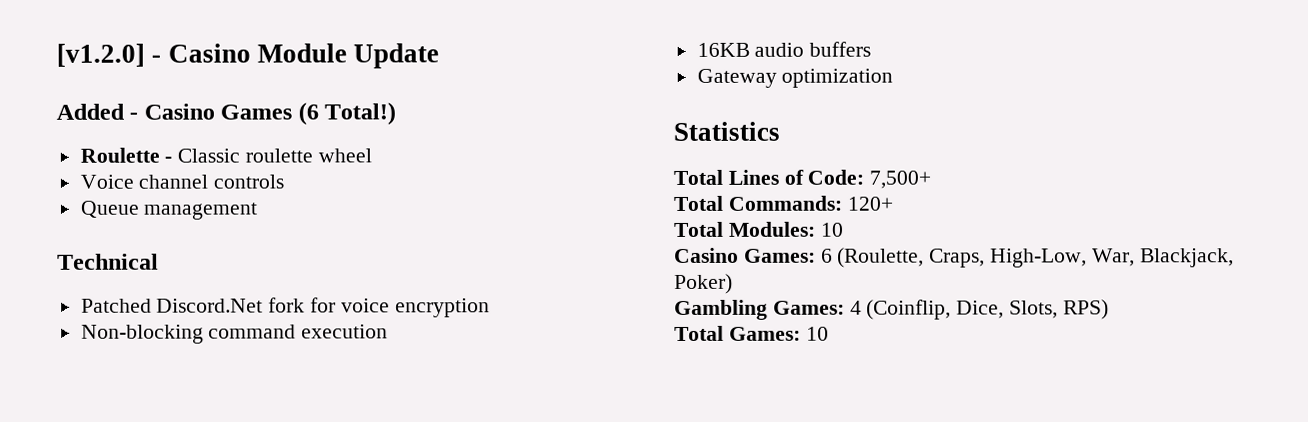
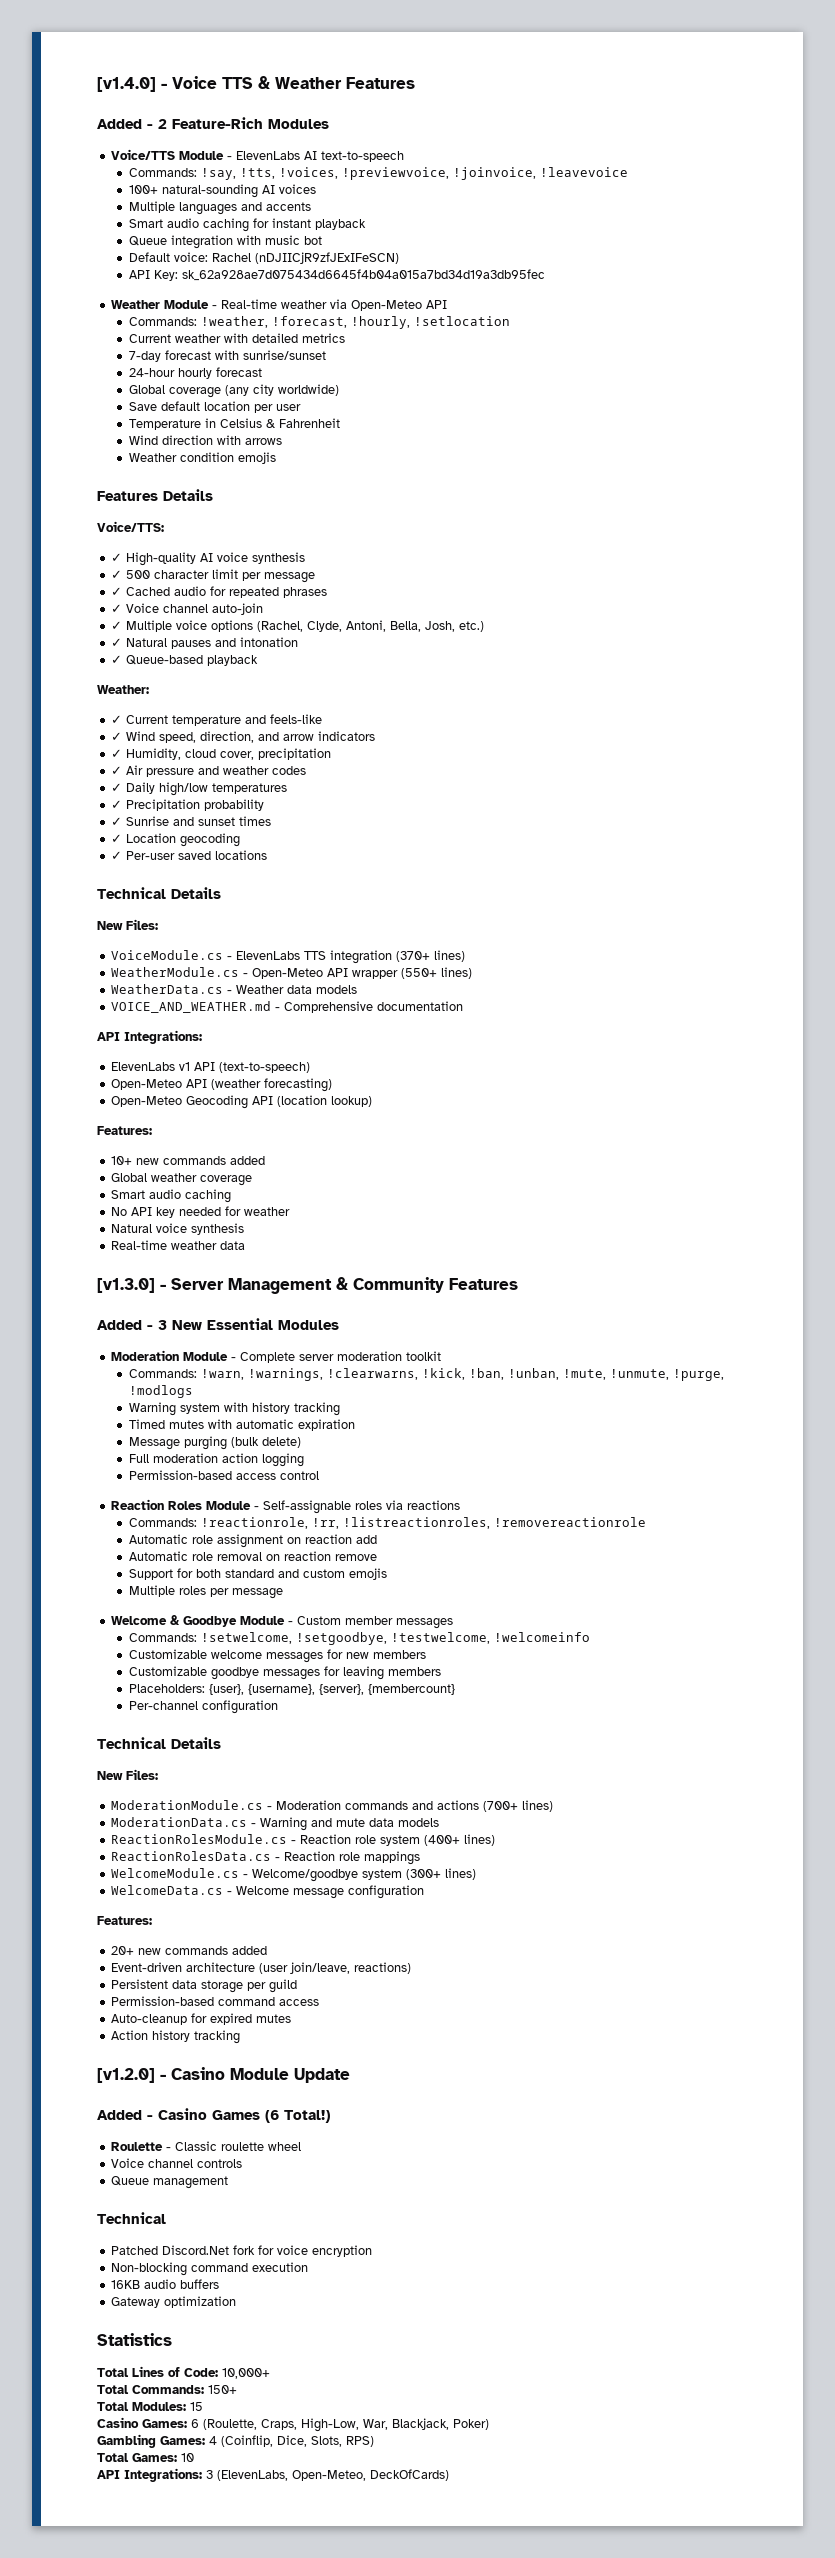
+ [v1.4.0] - Voice TTS & Weather Features
+ Added - 2 Feature-Rich Modules
+ Voice/TTS Module - ElevenLabs AI text-to-speech
+ Commands: !say, !tts, !voices, !previewvoice, !joinvoice, !leavevoice
+ 100+ natural-sounding AI voices
+ Multiple languages and accents
+ Smart audio caching for instant playback
+ Queue integration with music bot
+ Default voice: Rachel (nDJIICjR9zfJExIFeSCN)
+ API Key: sk_62a928ae7d075434d6645f4b04a015a7bd34d19a3db95fec
+ Weather Module - Real-time weather via Open-Meteo API
+ Commands: !weather, !forecast, !hourly, !setlocation
+ Current weather with detailed metrics
+ 7-day forecast with sunrise/sunset
+ 24-hour hourly forecast
+ Global coverage (any city worldwide)
+ Save default location per user
+ Temperature in Celsius & Fahrenheit
+ Wind direction with arrows
+ Weather condition emojis
+ Features Details
+ Voice/TTS:
+ ✓ High-quality AI voice synthesis
+ ✓ 500 character limit per message
+ ✓ Cached audio for repeated phrases
+ ✓ Voice channel auto-join
+ ✓ Multiple voice options (Rachel, Clyde, Antoni, Bella, Josh, etc.)
+ ✓ Natural pauses and intonation
+ ✓ Queue-based playback
+ Weather:
+ ✓ Current temperature and feels-like
+ ✓ Wind speed, direction, and arrow indicators
+ ✓ Humidity, cloud cover, precipitation
+ ✓ Air pressure and weather codes
+ ✓ Daily high/low temperatures
+ ✓ Precipitation probability
+ ✓ Sunrise and sunset times
+ ✓ Location geocoding
+ ✓ Per-user saved locations
+ Technical Details
+ New Files:
+ VoiceModule.cs - ElevenLabs TTS integration (370+ lines)
+ WeatherModule.cs - Open-Meteo API wrapper (550+ lines)
+ WeatherData.cs - Weather data models
+ VOICE_AND_WEATHER.md - Comprehensive documentation
+ API Integrations:
+ ElevenLabs v1 API (text-to-speech)
+ Open-Meteo API (weather forecasting)
+ Open-Meteo Geocoding API (location lookup)
+ Features:
+ 10+ new commands added
+ Global weather coverage
+ Smart audio caching
+ No API key needed for weather
+ Natural voice synthesis
+ Real-time weather data
+ [v1.3.0] - Server Management & Community Features
+ Added - 3 New Essential Modules
+ Moderation Module - Complete server moderation toolkit
+ Commands: !warn, !warnings, !clearwarns, !kick, !ban, !unban, !mute, !unmute, !purge, !modlogs
+ Warning system with history tracking
+ Timed mutes with automatic expiration
+ Message purging (bulk delete)
+ Full moderation action logging
+ Permission-based access control
+ Reaction Roles Module - Self-assignable roles via reactions
+ Commands: !reactionrole, !rr, !listreactionroles, !removereactionrole
+ Automatic role assignment on reaction add
+ Automatic role removal on reaction remove
+ Support for both standard and custom emojis
+ Multiple roles per message
+ Welcome & Goodbye Module - Custom member messages
+ Commands: !setwelcome, !setgoodbye, !testwelcome, !welcomeinfo
+ Customizable welcome messages for new members
+ Customizable goodbye messages for leaving members
+ Placeholders: {user}, {username}, {server}, {membercount}
+ Per-channel configuration
+ Technical Details
+ New Files:
+ ModerationModule.cs - Moderation commands and actions (700+ lines)
+ ModerationData.cs - Warning and mute data models
+ ReactionRolesModule.cs - Reaction role system (400+ lines)
+ ReactionRolesData.cs - Reaction role mappings
+ WelcomeModule.cs - Welcome/goodbye system (300+ lines)
+ WelcomeData.cs - Welcome message configuration
+ Features:
+ 20+ new commands added
+ Event-driven architecture (user join/leave, reactions)
+ Persistent data storage per guild
+ Permission-based command access
+ Auto-cleanup for expired mutes
+ Action history tracking
- Total Lines of Code: 7,500+
+ Total Lines of Code: 10,000+
- Total Commands: 120+
+ Total Commands: 150+
- Total Modules: 10
+ Total Modules: 15
+ API Integrations: 3 (ElevenLabs, Open-Meteo, DeckOfCards)

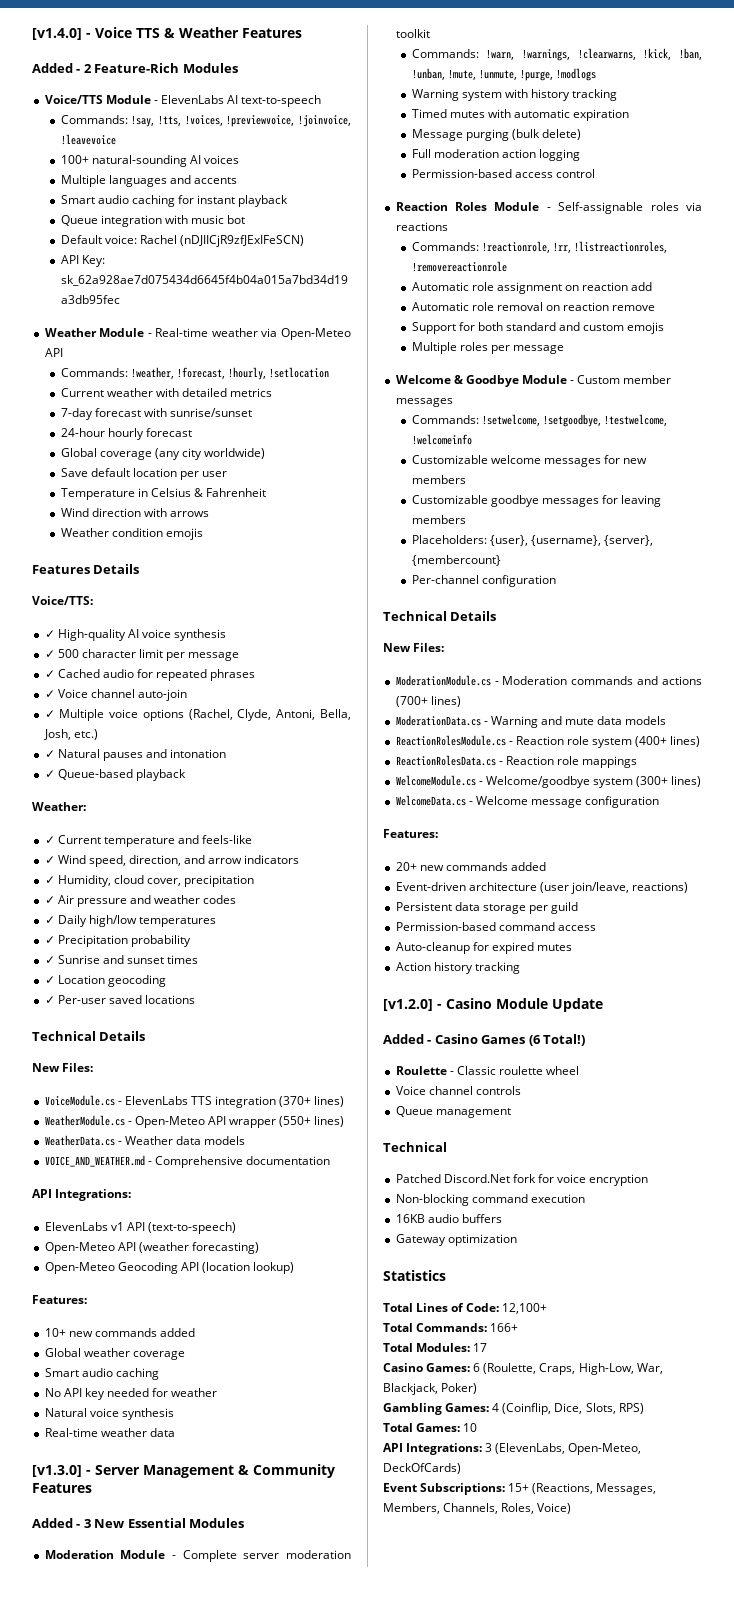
- Total Lines of Code: 10,000+
+ Total Lines of Code: 12,100+
- Total Commands: 150+
+ Total Commands: 166+
- Total Modules: 15
+ Total Modules: 17
+ Event Subscriptions: 15+ (Reactions, Messages, Members, Channels, Roles, Voice)

